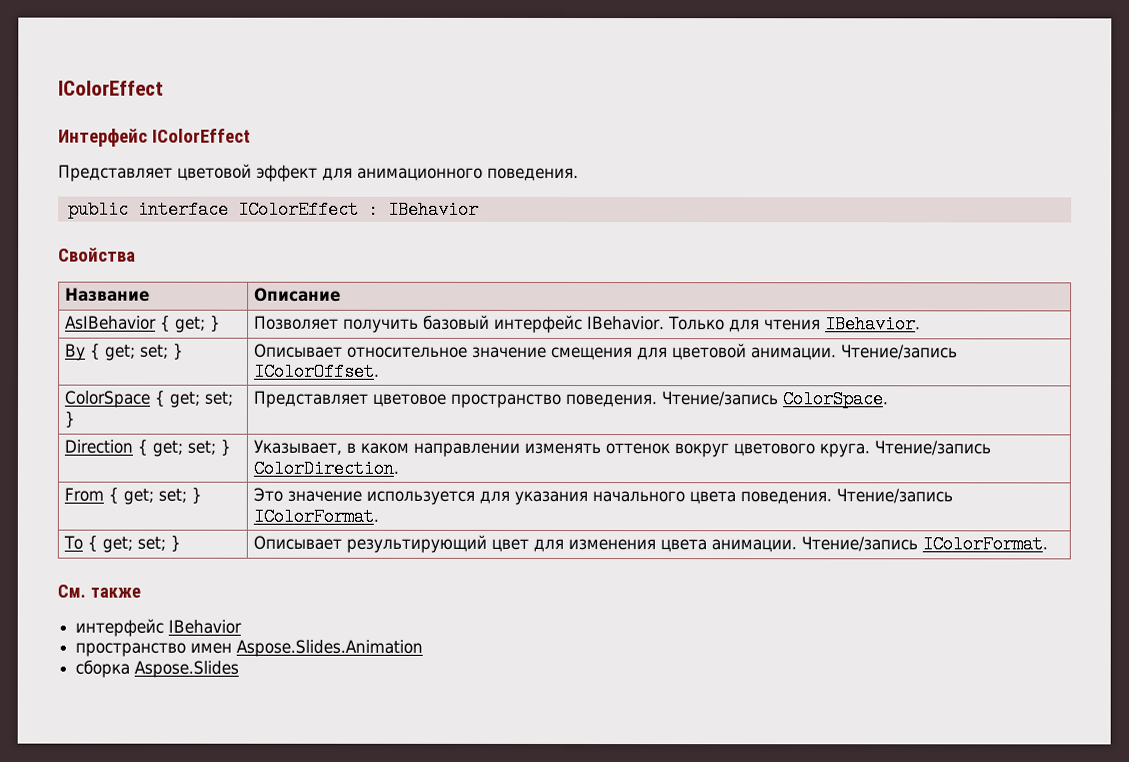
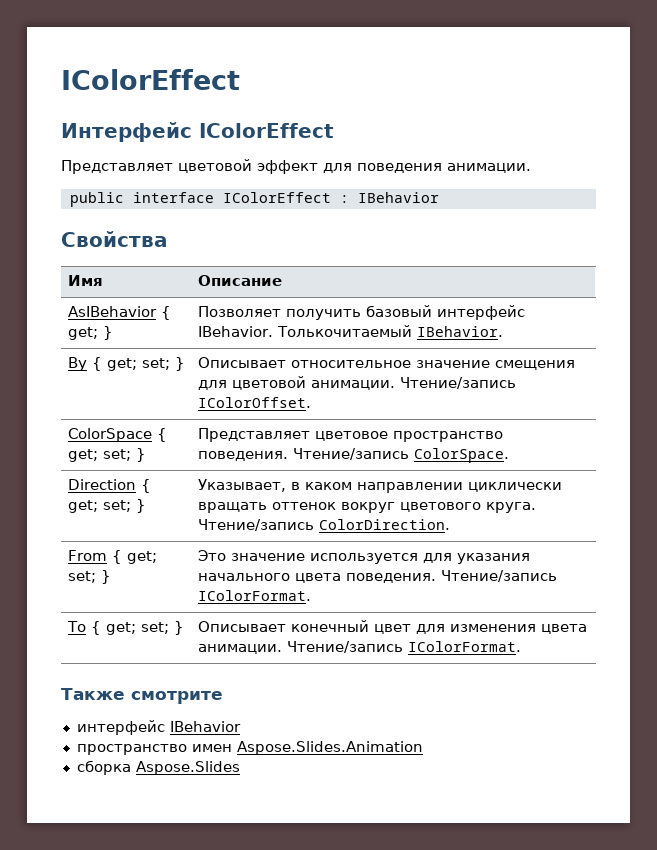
- Представляет цветовой эффект для анимационного поведения.
+ Представляет цветовой эффект для поведения анимации.
- Название | Описание
+ Имя | Описание
- AsIBehavior { get; } | Позволяет получить базовый интерфейс IBehavior. Только для чтения IBehavior.
+ AsIBehavior { get; } | Позволяет получить базовый интерфейс IBehavior. Толькочитаемый IBehavior.
- Direction { get; set; } | Указывает, в каком направлении изменять оттенок вокруг цветового круга. Чтение/запись ColorDirection.
+ Direction { get; set; } | Указывает, в каком направлении циклически вращать оттенок вокруг цветового круга. Чтение/запись ColorDirection.
- To { get; set; } | Описывает результирующий цвет для изменения цвета анимации. Чтение/запись IColorFormat.
+ To { get; set; } | Описывает конечный цвет для изменения цвета анимации. Чтение/запись IColorFormat.
- См. также
+ Также смотрите

